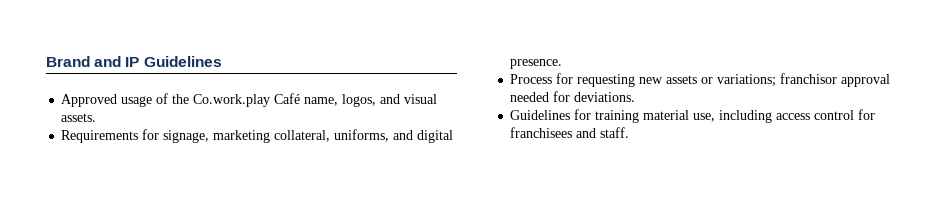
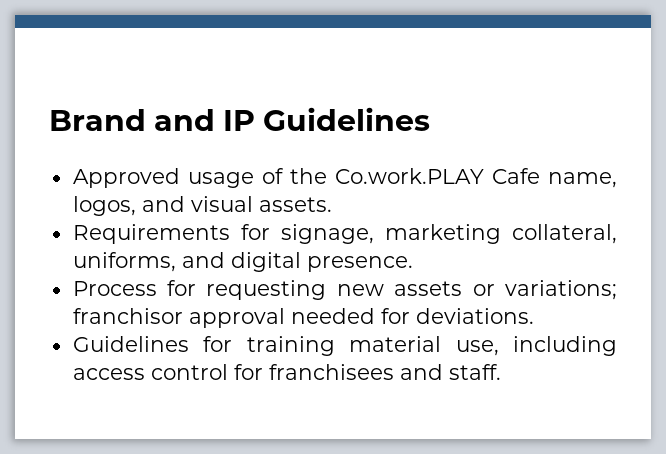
- Approved usage of the Co.work.play Café name, logos, and visual assets.
+ Approved usage of the Co.work.PLAY Cafe name, logos, and visual assets.

